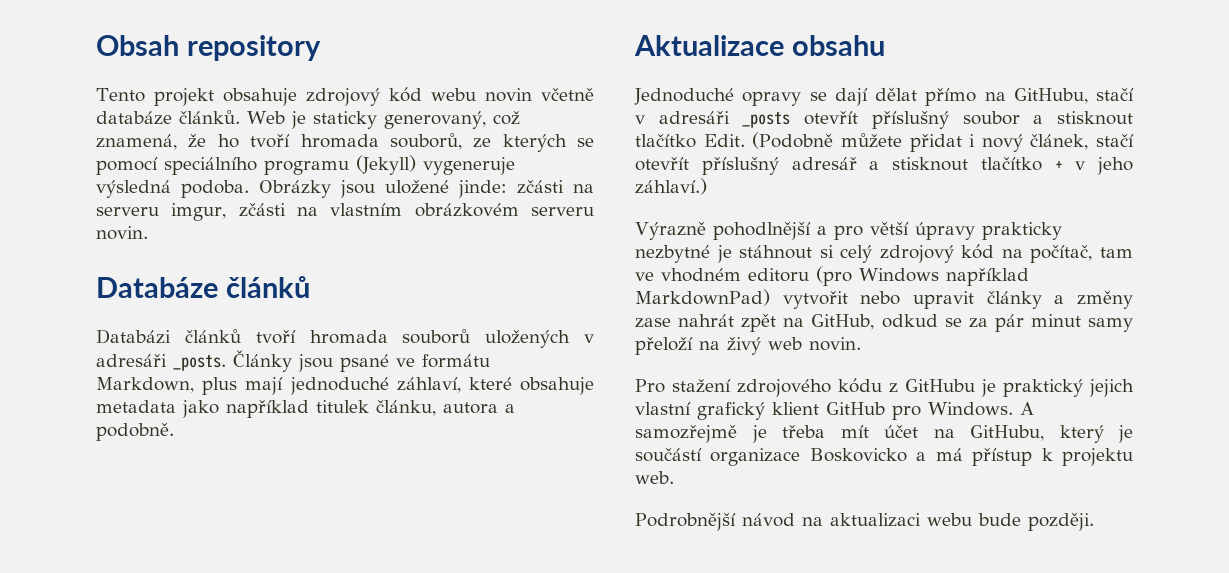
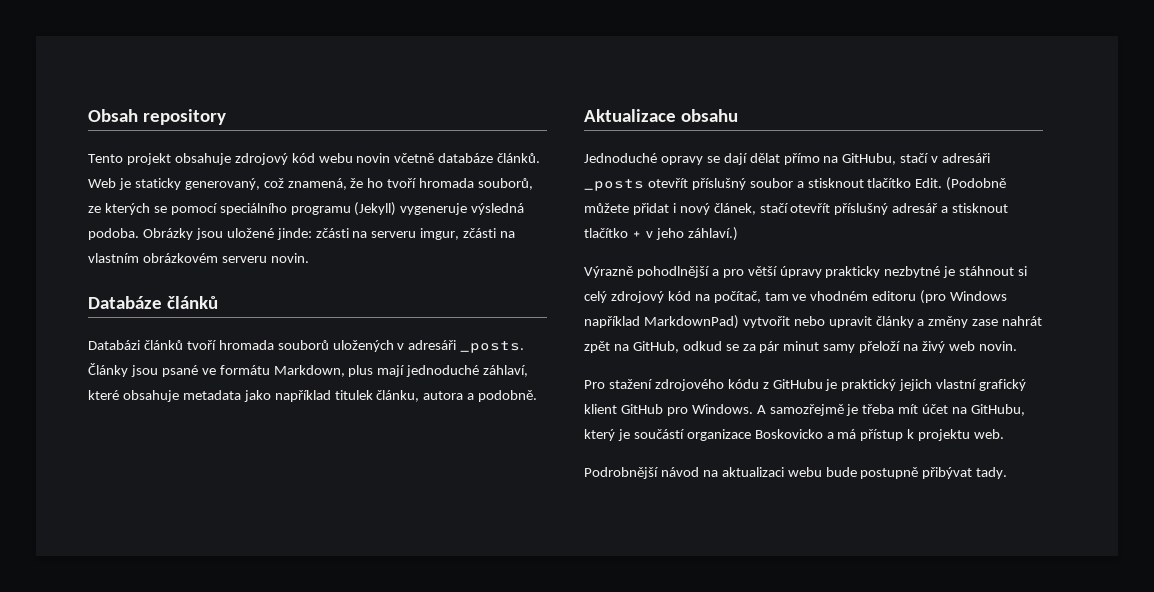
- Podrobnější návod na aktualizaci webu bude později.
+ Podrobnější návod na aktualizaci webu bude postupně přibývat tady.

